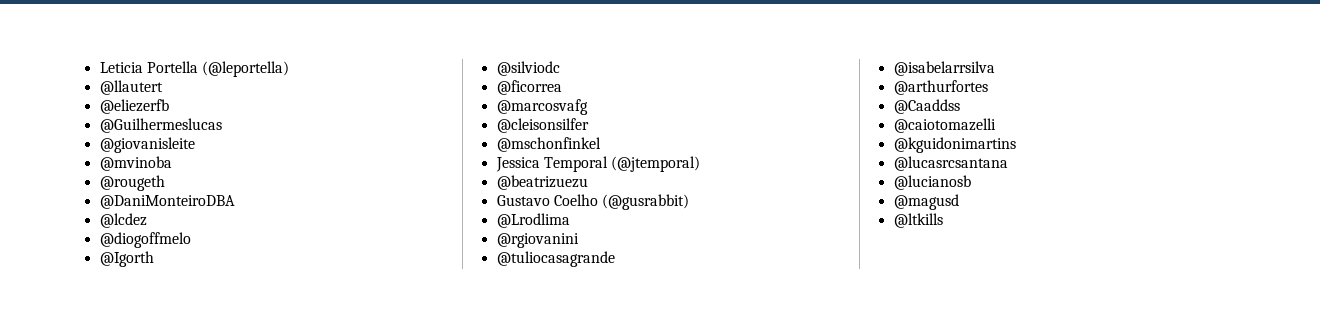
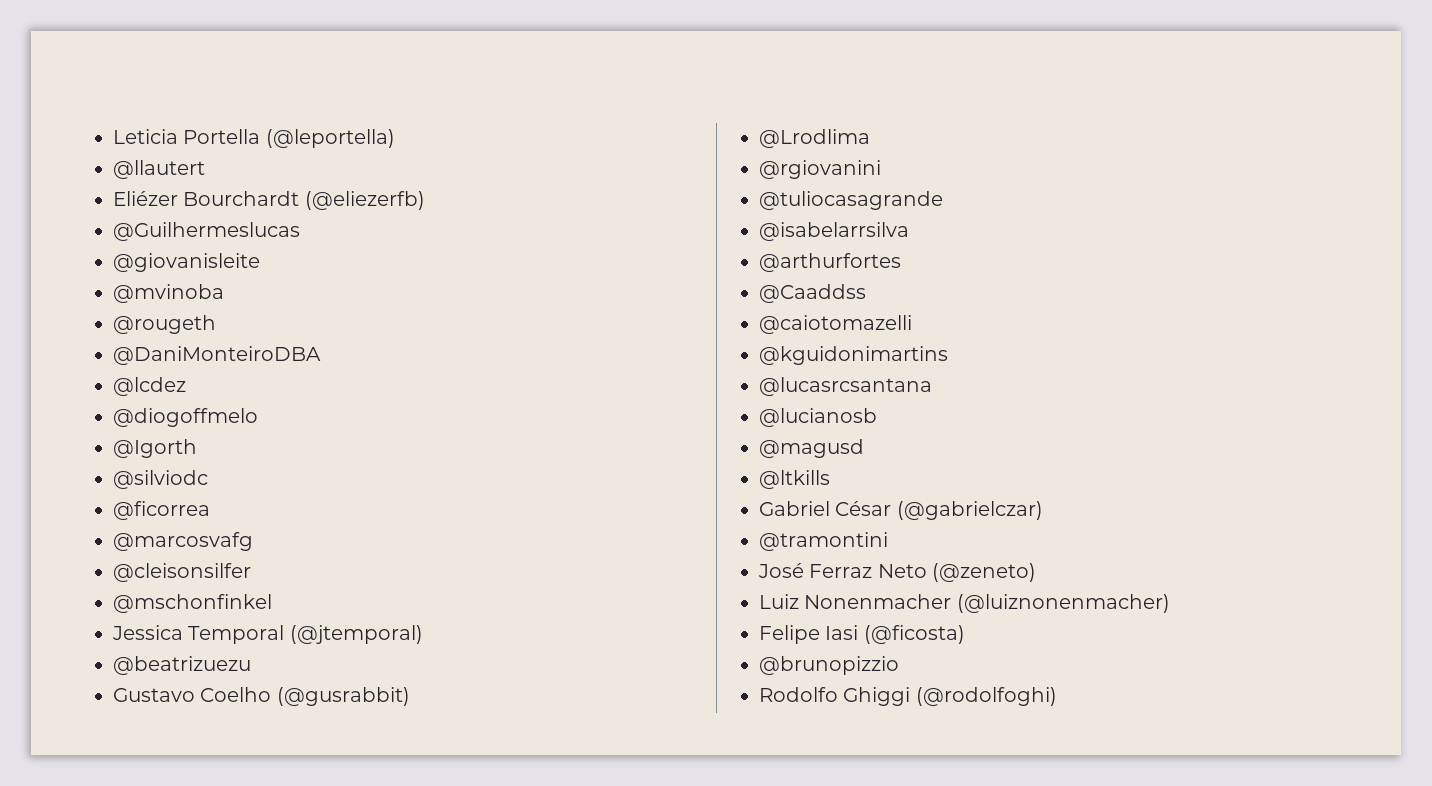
- @eliezerfb
+ Eliézer Bourchardt (@eliezerfb)
+ Gabriel César (@gabrielczar)
+ @tramontini
+ José Ferraz Neto (@zeneto)
+ Luiz Nonenmacher (@luiznonenmacher)
+ Felipe Iasi (@ficosta)
+ @brunopizzio
+ Rodolfo Ghiggi (@rodolfoghi)

